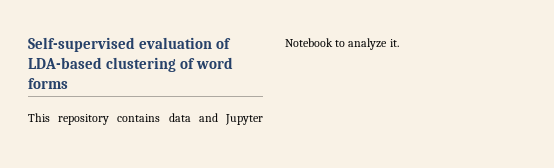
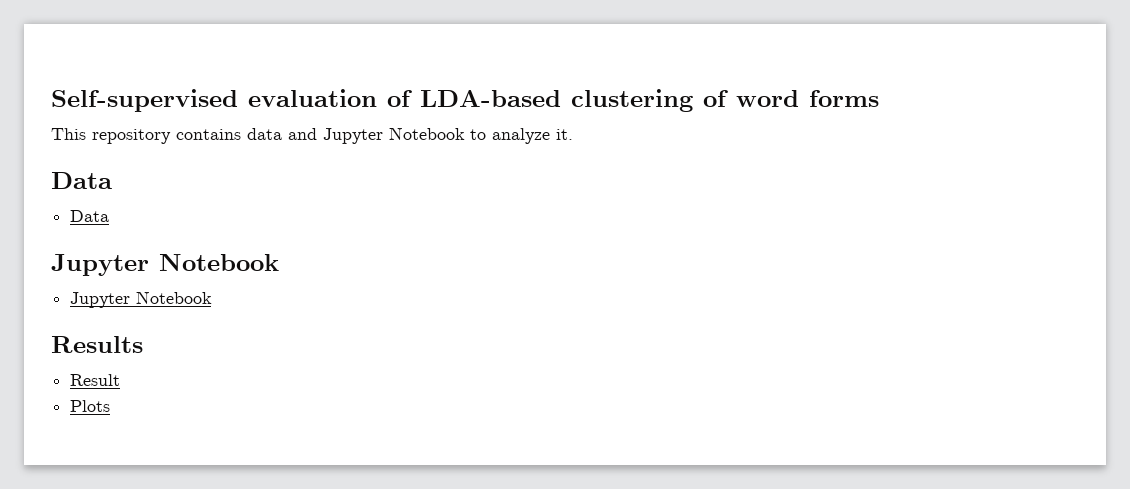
  This repository contains data and Jupyter Notebook to analyze it.
+ Data
+ Data
+ Jupyter Notebook
+ Jupyter Notebook
+ Results
+ Result
+ Plots

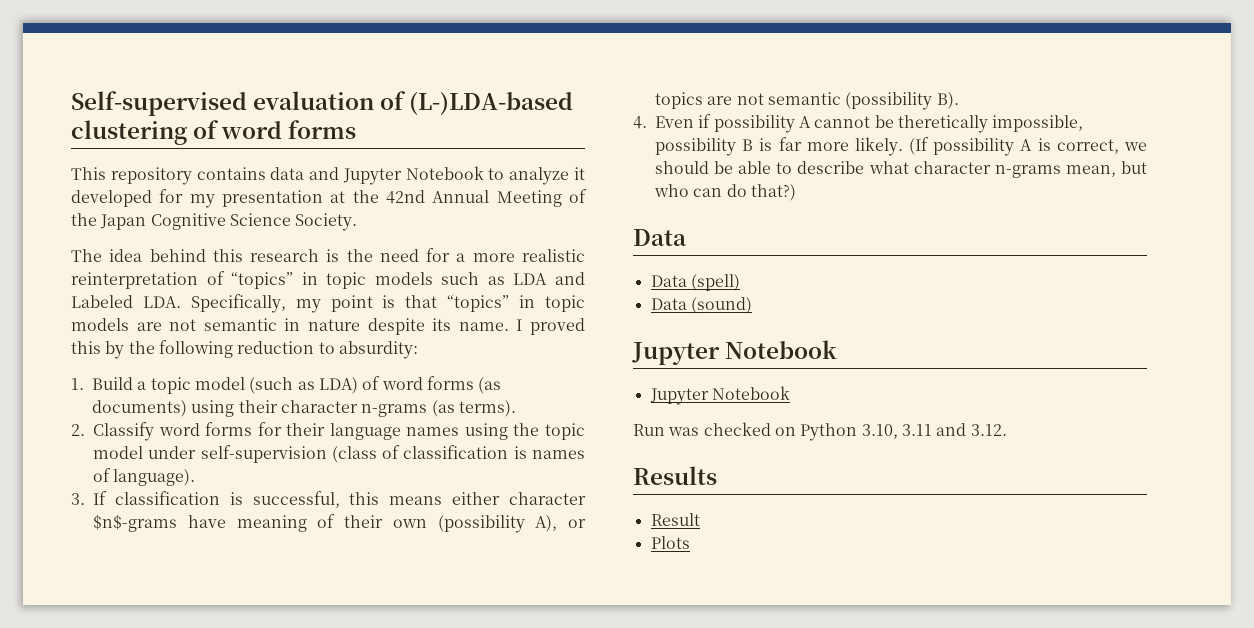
- Self-supervised evaluation of LDA-based clustering of word forms
+ Self-supervised evaluation of (L-)LDA-based clustering of word forms
- This repository contains data and Jupyter Notebook to analyze it.
+ This repository contains data and Jupyter Notebook to analyze it developed for my presentation at the 42nd Annual Meeting of the Japan Cognitive Science Society.
+ The idea behind this research is the need for a more realistic reinterpretation of “topics” in topic models such as LDA and Labeled LDA. Specifically, my point is that “topics” in topic models are not semantic in nature despite its name. I proved this by the following reduction to absurdity:
+ 1. Build a topic model (such as LDA) of word forms (as documents) using their character n-grams (as terms).
+ 2. Classify word forms for their language names using the topic model under self-supervision (class of classification is names of language).
+ 3. If classification is successful, this means either character $n$-grams have meaning of their own (possibility A), or topics are not semantic (possibility B).
+ 4. Even if possibility A cannot be theretically impossible, possibility B is far more likely. (If possibility A is correct, we should be able to describe what character n-grams mean, but who can do that?)
  Data
- Data
+ Data (spell)
+ Data (sound)
+ Run was checked on Python 3.10, 3.11 and 3.12.

